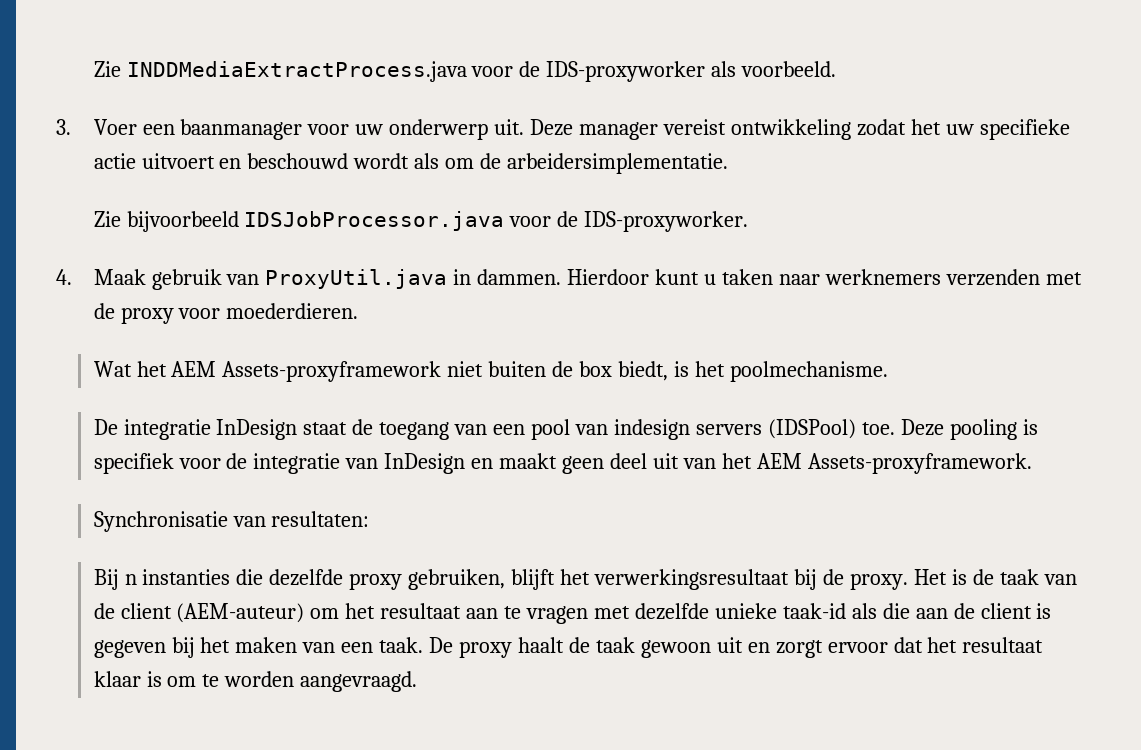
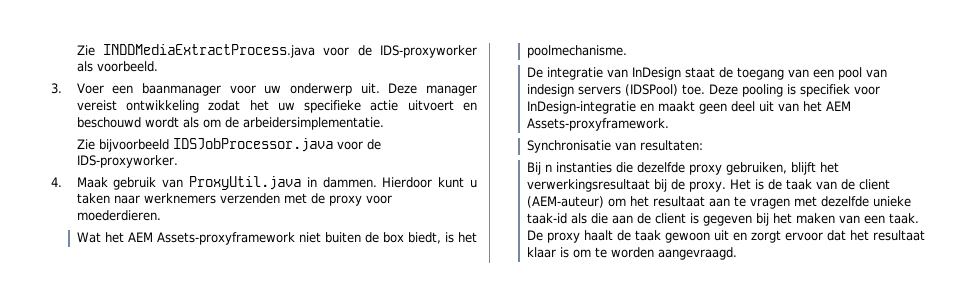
- De integratie InDesign staat de toegang van een pool van indesign servers (IDSPool) toe.
+ De integratie van InDesign staat de toegang van een pool van indesign servers (IDSPool) toe.
- Deze pooling is specifiek voor de integratie van InDesign en maakt geen deel uit van het AEM Assets-proxyframework.
+ Deze pooling is specifiek voor InDesign-integratie en maakt geen deel uit van het AEM Assets-proxyframework.

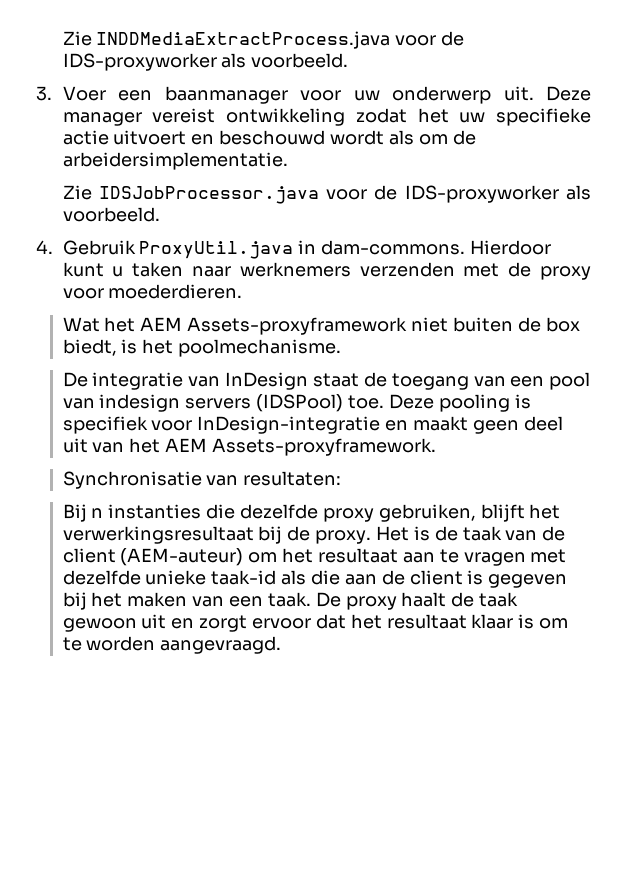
- Zie bijvoorbeeld IDSJobProcessor.java voor de IDS-proxyworker.
- 4. Maak gebruik van ProxyUtil.java in dammen.
+ Zie IDSJobProcessor.java voor de IDS-proxyworker als voorbeeld.
+ 4. Gebruik ProxyUtil.java in dam-commons.

